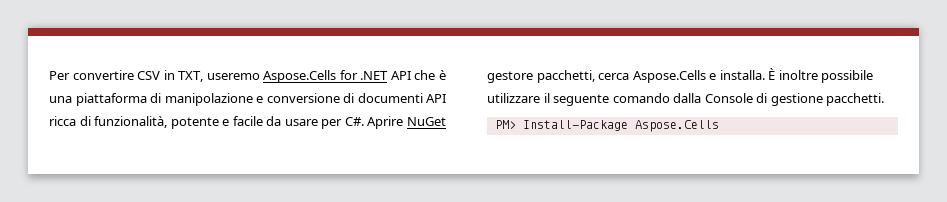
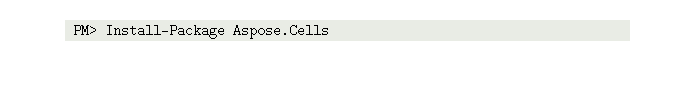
- Per convertire CSV in TXT, useremo Aspose.Cells for .NET API che è una piattaforma di manipolazione e conversione di documenti API ricca di funzionalità, potente e facile da usare per C#. Aprire NuGet gestore pacchetti, cerca Aspose.Cells e installa. È inoltre possibile utilizzare il seguente comando dalla Console di gestione pacchetti.

